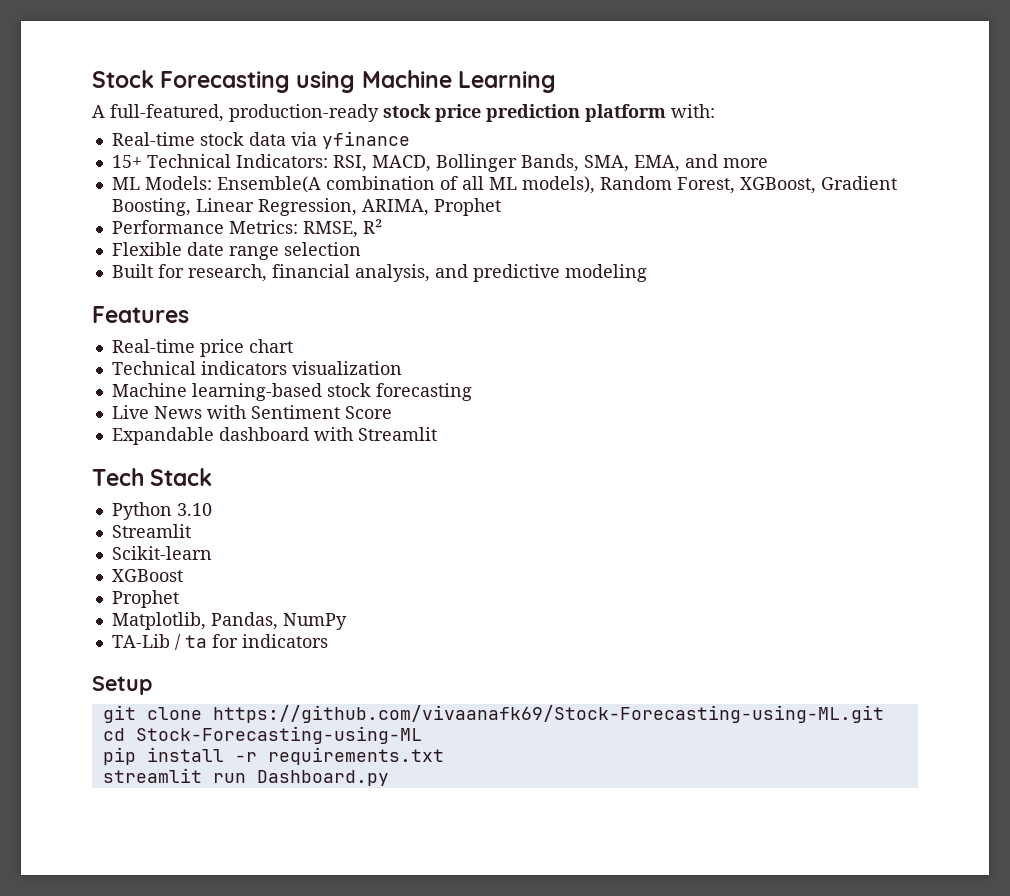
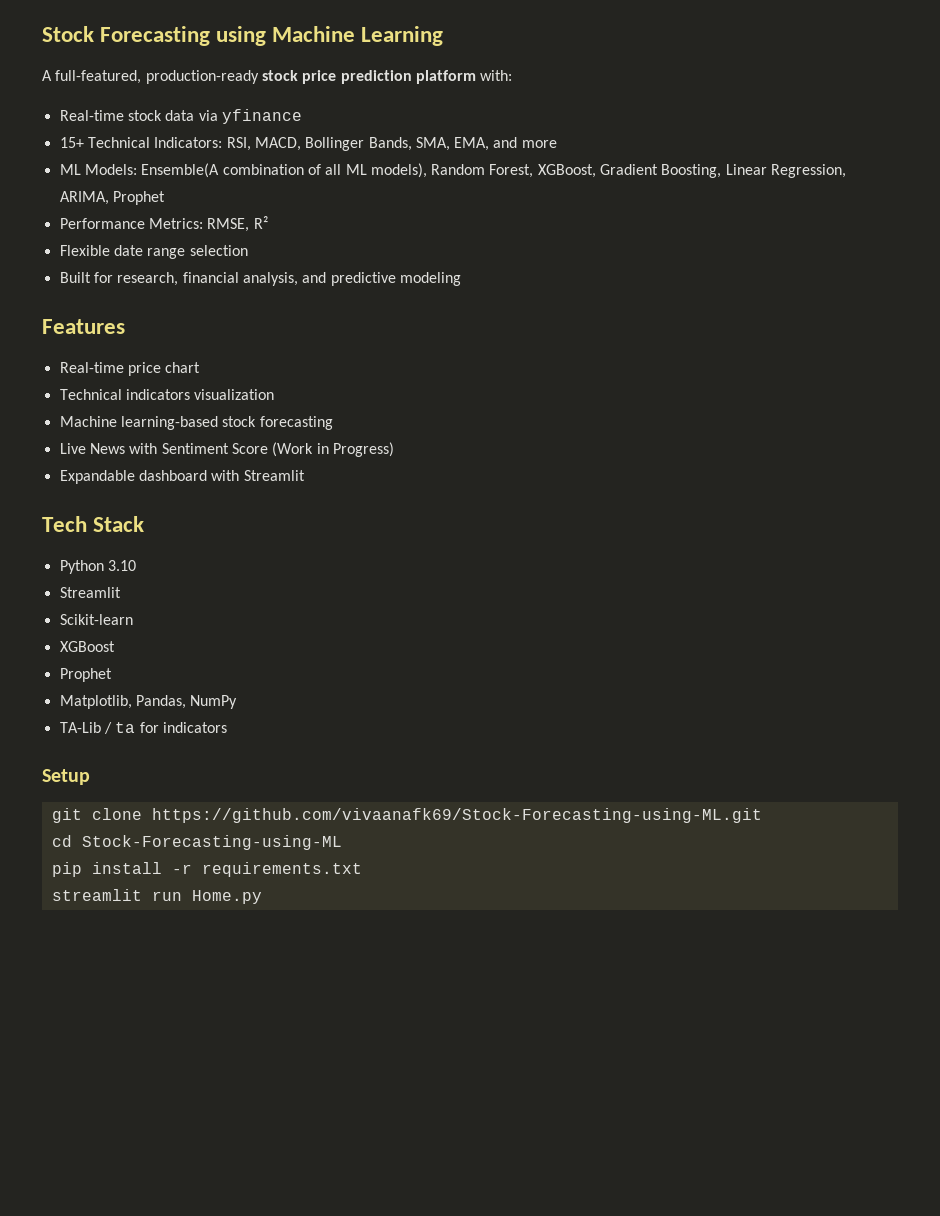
- Live News with Sentiment Score
+ Live News with Sentiment Score (Work in Progress)
- streamlit run Dashboard.py
+ streamlit run Home.py

